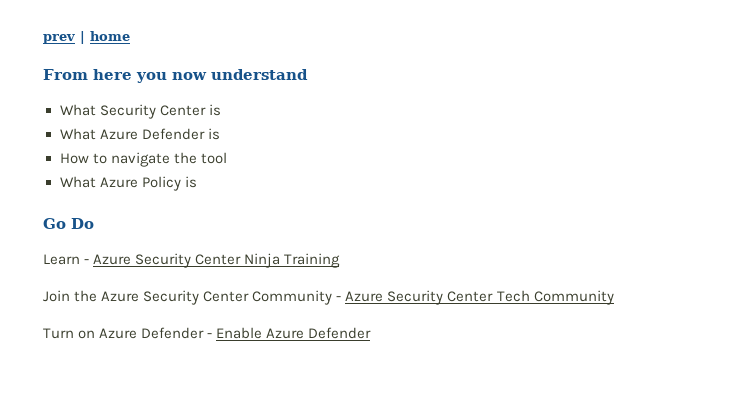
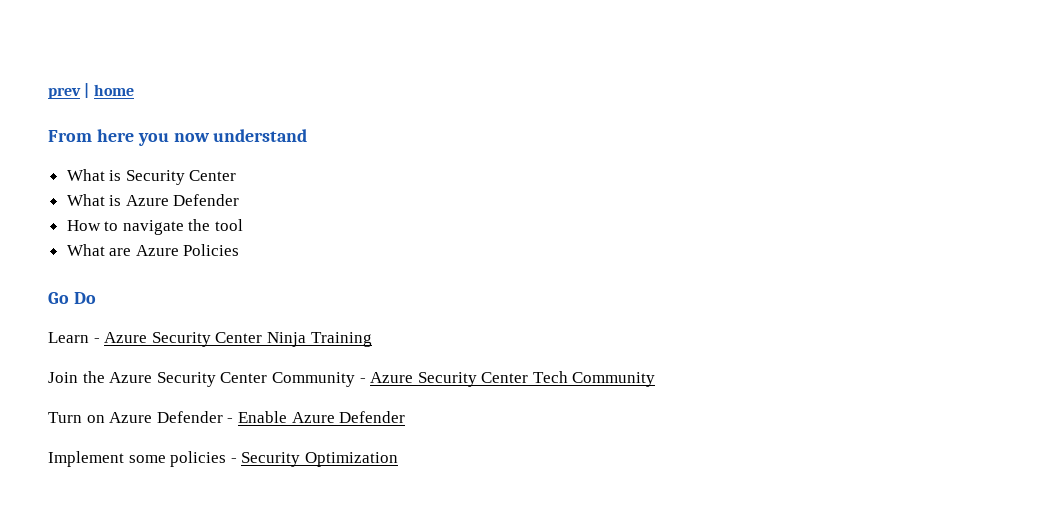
- What Security Center is
- What Azure Defender is
+ What is Security Center
+ What is Azure Defender
- What Azure Policy is
+ What are Azure Policies
+ Implement some policies - Security Optimization

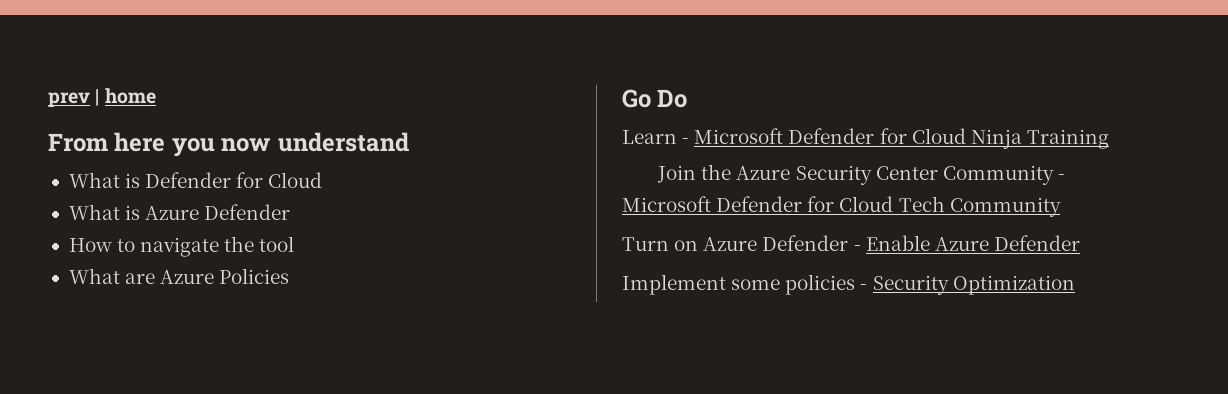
- What is Security Center
+ What is Defender for Cloud
- Learn - Azure Security Center Ninja Training
+ Learn - Microsoft Defender for Cloud Ninja Training
- Join the Azure Security Center Community - Azure Security Center Tech Community
+ Join the Azure Security Center Community - Microsoft Defender for Cloud Tech Community

